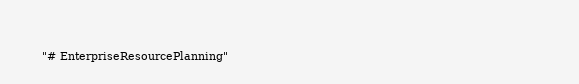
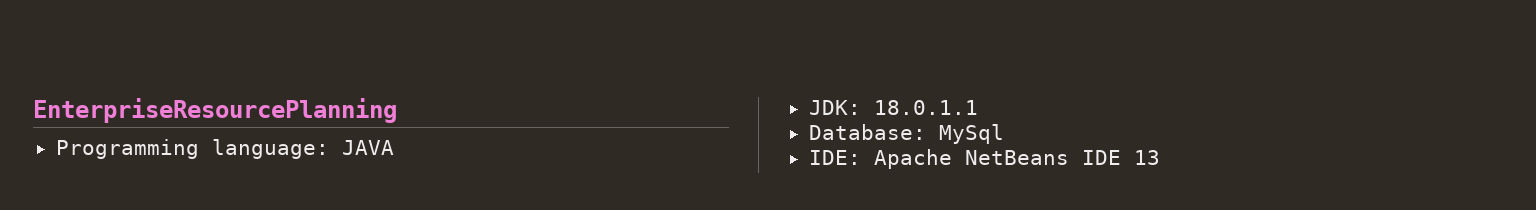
- "# EnterpriseResourcePlanning"
+ EnterpriseResourcePlanning
+ Programming language: JAVA
+ JDK: 18.0.1.1
+ Database: MySql
+ IDE: Apache NetBeans IDE 13

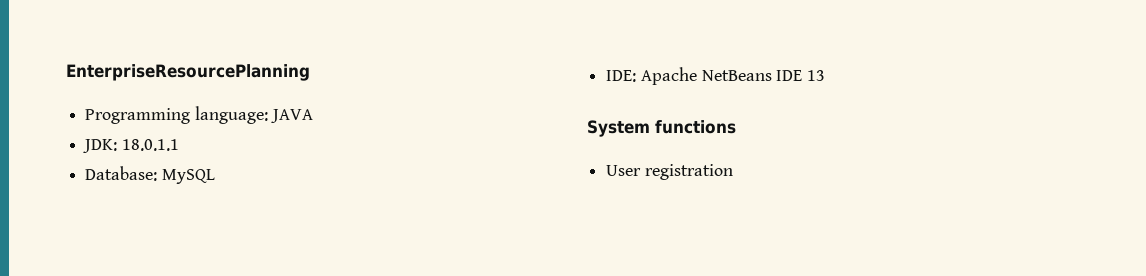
- Database: MySql
+ Database: MySQL
+ System functions
+ User registration

